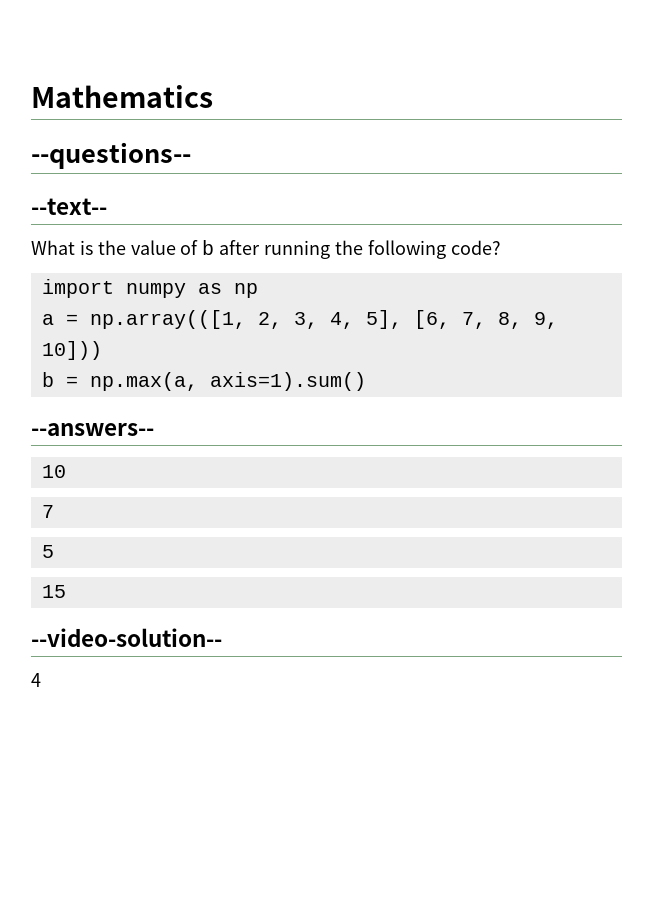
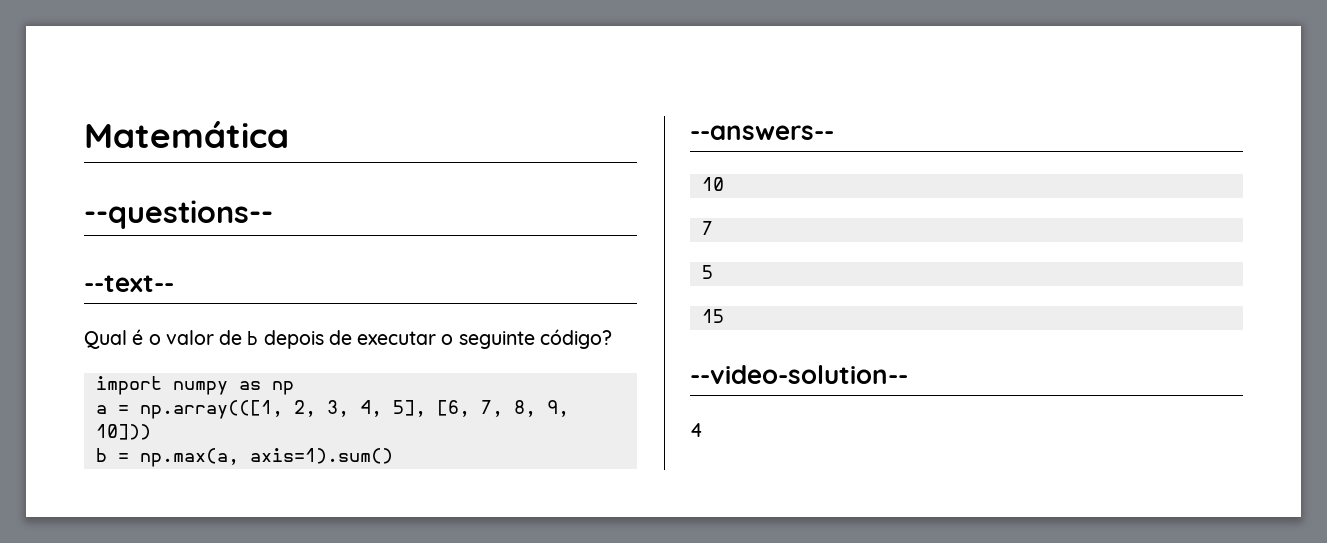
- Mathematics
+ Matemática
- What is the value of b after running the following code?
+ Qual é o valor de b depois de executar o seguinte código?

